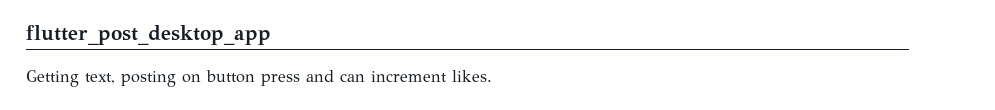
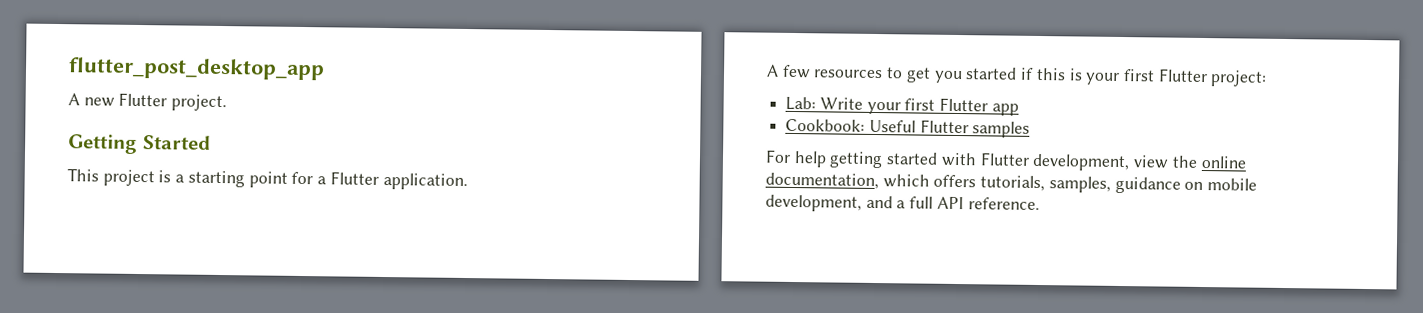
- Getting text, posting on button press and can increment likes.
+ A new Flutter project.
+ Getting Started
+ This project is a starting point for a Flutter application.
+ A few resources to get you started if this is your first Flutter project:
+ Lab: Write your first Flutter app
+ Cookbook: Useful Flutter samples
+ For help getting started with Flutter development, view the online documentation, which offers tutorials, samples, guidance on mobile development, and a full API reference.

